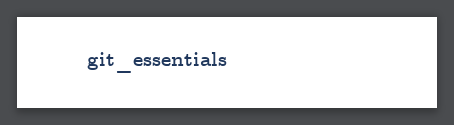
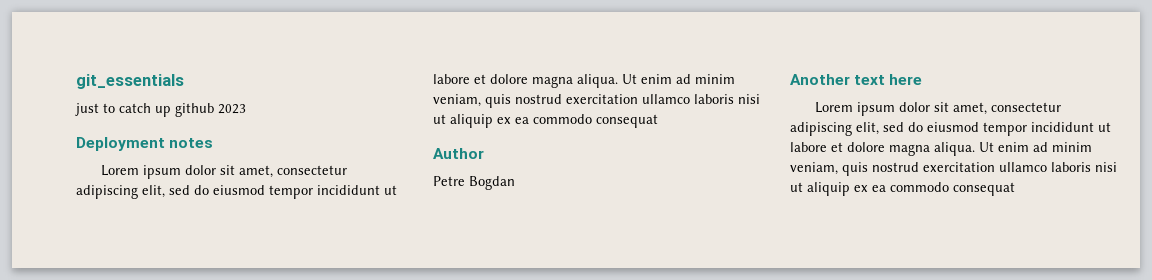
+ just to catch up github 2023
+ Deployment notes
+ Lorem ipsum dolor sit amet, consectetur adipiscing elit, sed do eiusmod tempor incididunt ut labore et dolore magna aliqua. Ut enim ad minim veniam, quis nostrud exercitation ullamco laboris nisi ut aliquip ex ea commodo consequat
+ Author
+ Petre Bogdan
+ Another text here
+ Lorem ipsum dolor sit amet, consectetur adipiscing elit, sed do eiusmod tempor incididunt ut labore et dolore magna aliqua. Ut enim ad minim veniam, quis nostrud exercitation ullamco laboris nisi ut aliquip ex ea commodo consequat

